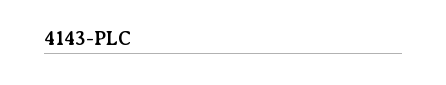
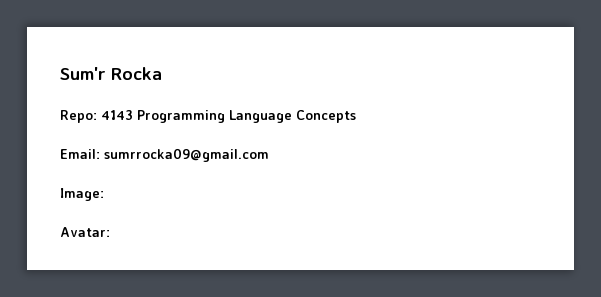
- 4143-PLC
+ Sum'r Rocka
+ Repo: 4143 Programming Language Concepts
+ Email: sumrrocka09@gmail.com
+ Image:
+ Avatar:

